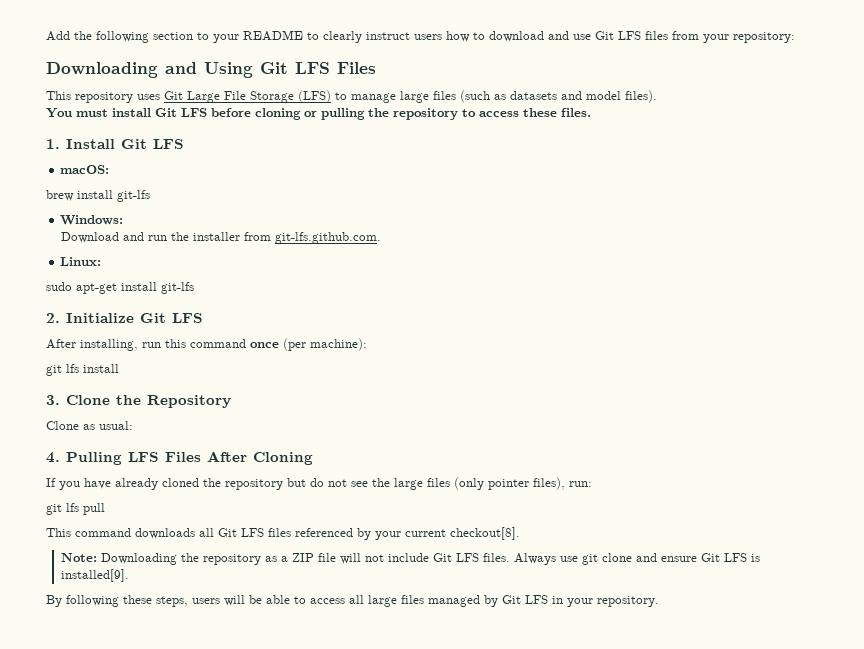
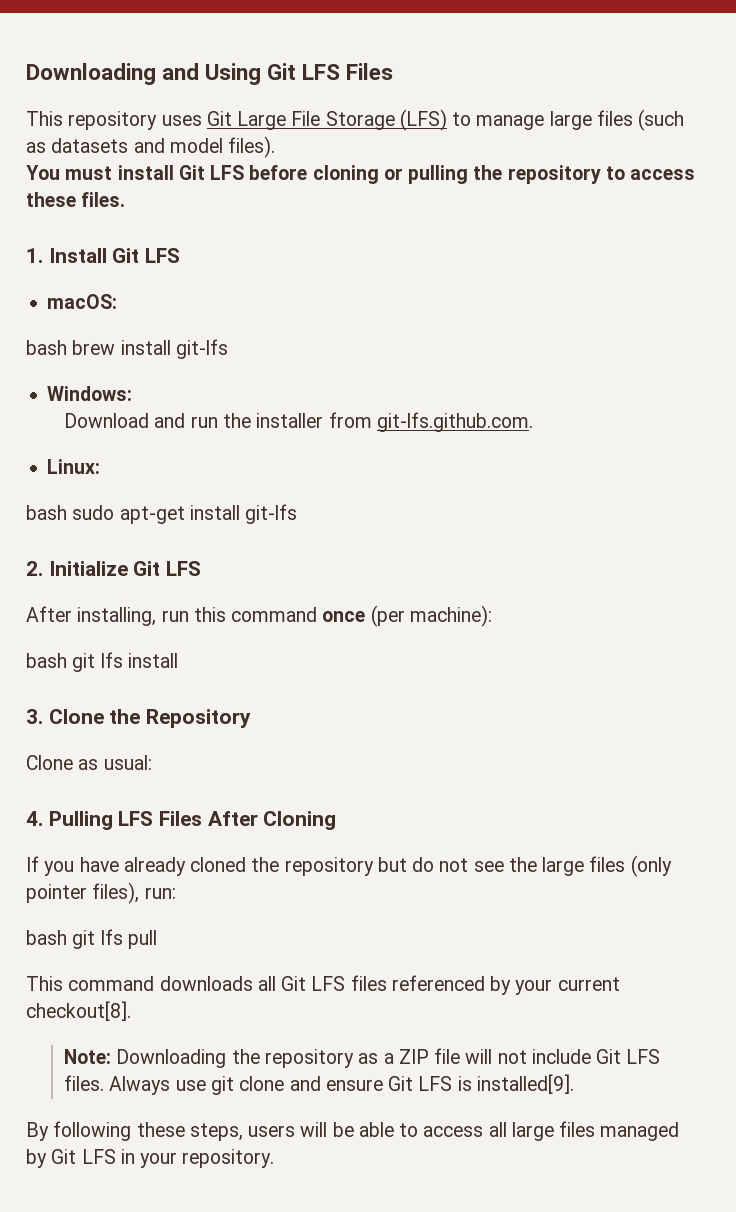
- Add the following section to your README to clearly instruct users how to download and use Git LFS files from your repository:
- brew install git-lfs
+ bash brew install git-lfs
- sudo apt-get install git-lfs
+ bash sudo apt-get install git-lfs
- git lfs install
+ bash git lfs install
- git lfs pull
+ bash git lfs pull

